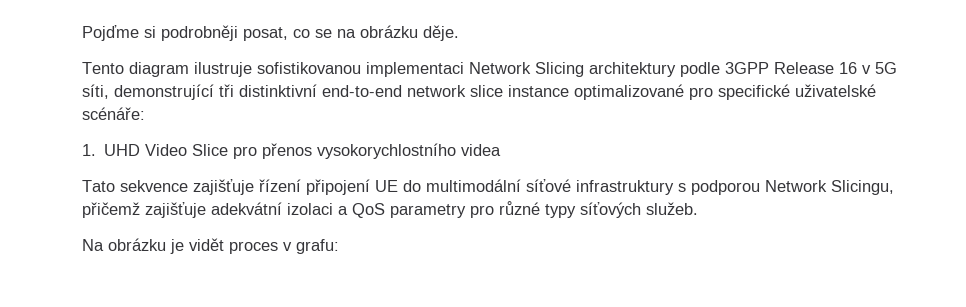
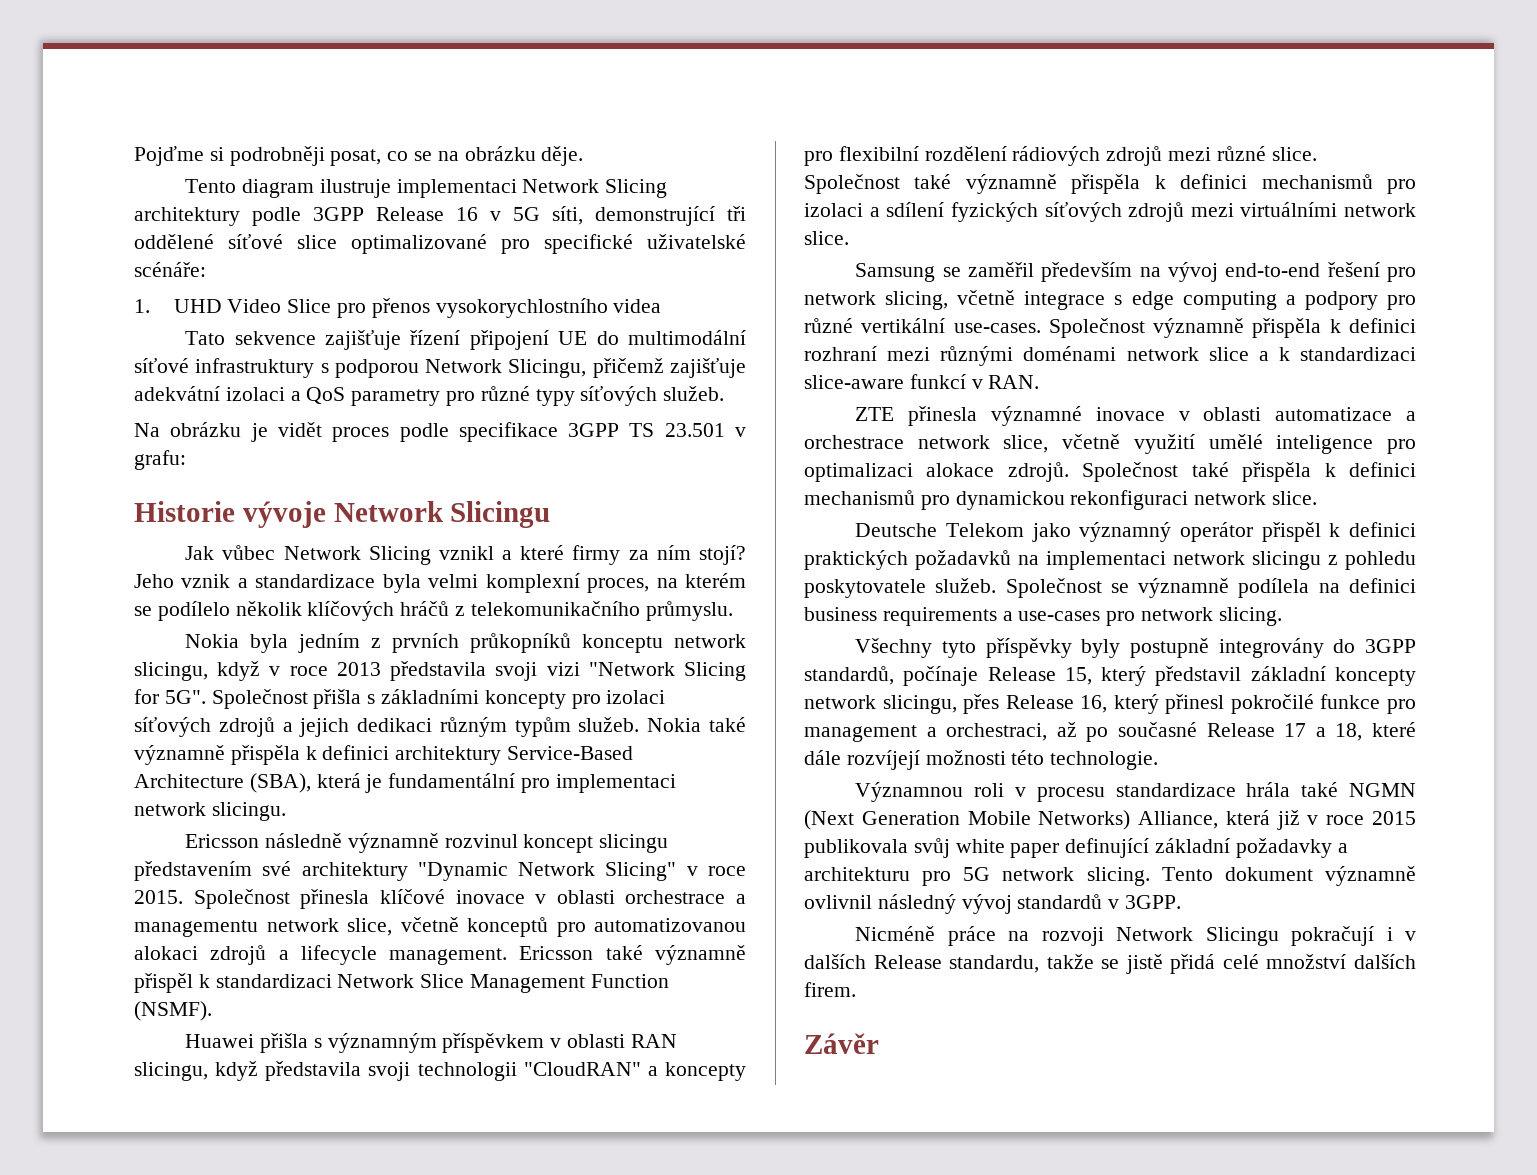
- Tento diagram ilustruje sofistikovanou implementaci Network Slicing architektury podle 3GPP Release 16 v 5G síti, demonstrující tři distinktivní end-to-end network slice instance optimalizované pro specifické uživatelské scénáře:
+ Tento diagram ilustruje implementaci Network Slicing architektury podle 3GPP Release 16 v 5G síti, demonstrující tři oddělené síťové slice optimalizované pro specifické uživatelské scénáře:
- Na obrázku je vidět proces v grafu:
+ Na obrázku je vidět proces podle specifikace 3GPP TS 23.501 v grafu:
+ Historie vývoje Network Slicingu
+ Jak vůbec Network Slicing vznikl a které firmy za ním stojí? Jeho vznik a standardizace byla velmi komplexní proces, na kterém se podílelo několik klíčových hráčů z telekomunikačního průmyslu.
+ Nokia byla jedním z prvních průkopníků konceptu network slicingu, když v roce 2013 představila svoji vizi "Network Slicing for 5G". Společnost přišla s základními koncepty pro izolaci síťových zdrojů a jejich dedikaci různým typům služeb. Nokia také významně přispěla k definici architektury Service-Based Architecture (SBA), která je fundamentální pro implementaci network slicingu.
+ Ericsson následně významně rozvinul koncept slicingu představením své architektury "Dynamic Network Slicing" v roce 2015. Společnost přinesla klíčové inovace v oblasti orchestrace a managementu network slice, včetně konceptů pro automatizovanou alokaci zdrojů a lifecycle management. Ericsson také významně přispěl k standardizaci Network Slice Management Function (NSMF).
+ Huawei přišla s významným příspěvkem v oblasti RAN slicingu, když představila svoji technologii "CloudRAN" a koncepty pro flexibilní rozdělení rádiových zdrojů mezi různé slice. Společnost také významně přispěla k definici mechanismů pro izolaci a sdílení fyzických síťových zdrojů mezi virtuálními network slice.
+ Samsung se zaměřil především na vývoj end-to-end řešení pro network slicing, včetně integrace s edge computing a podpory pro různé vertikální use-cases. Společnost významně přispěla k definici rozhraní mezi různými doménami network slice a k standardizaci slice-aware funkcí v RAN.
+ ZTE přinesla významné inovace v oblasti automatizace a orchestrace network slice, včetně využití umělé inteligence pro optimalizaci alokace zdrojů. Společnost také přispěla k definici mechanismů pro dynamickou rekonfiguraci network slice.
+ Deutsche Telekom jako významný operátor přispěl k definici praktických požadavků na implementaci network slicingu z pohledu poskytovatele služeb. Společnost se významně podílela na definici business requirements a use-cases pro network slicing.
+ Všechny tyto příspěvky byly postupně integrovány do 3GPP standardů, počínaje Release 15, který představil základní koncepty network slicingu, přes Release 16, který přinesl pokročilé funkce pro management a orchestraci, až po současné Release 17 a 18, které dále rozvíjejí možnosti této technologie.
+ Významnou roli v procesu standardizace hrála také NGMN (Next Generation Mobile Networks) Alliance, která již v roce 2015 publikovala svůj white paper definující základní požadavky a architekturu pro 5G network slicing. Tento dokument významně ovlivnil následný vývoj standardů v 3GPP.
+ Nicméně práce na rozvoji Network Slicingu pokračují i v dalších Release standardu, takže se jistě přidá celé množství dalších firem.
+ Závěr

